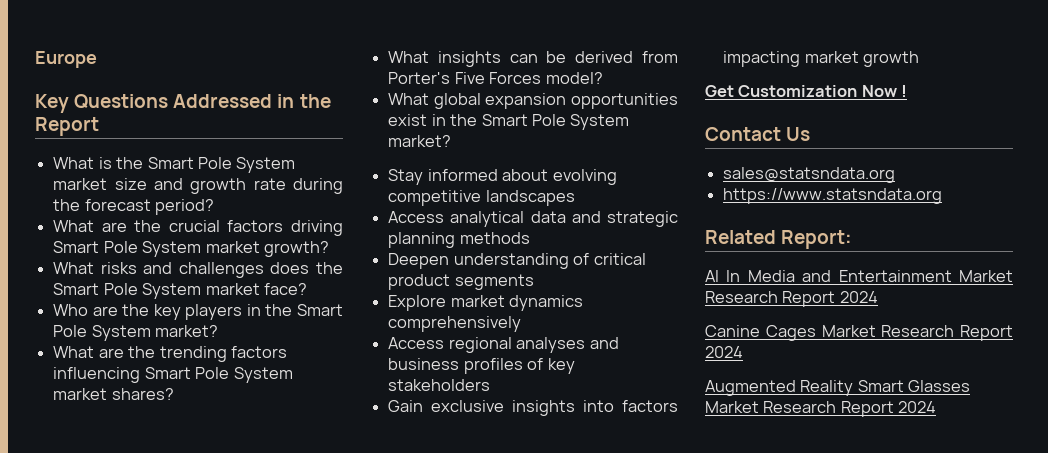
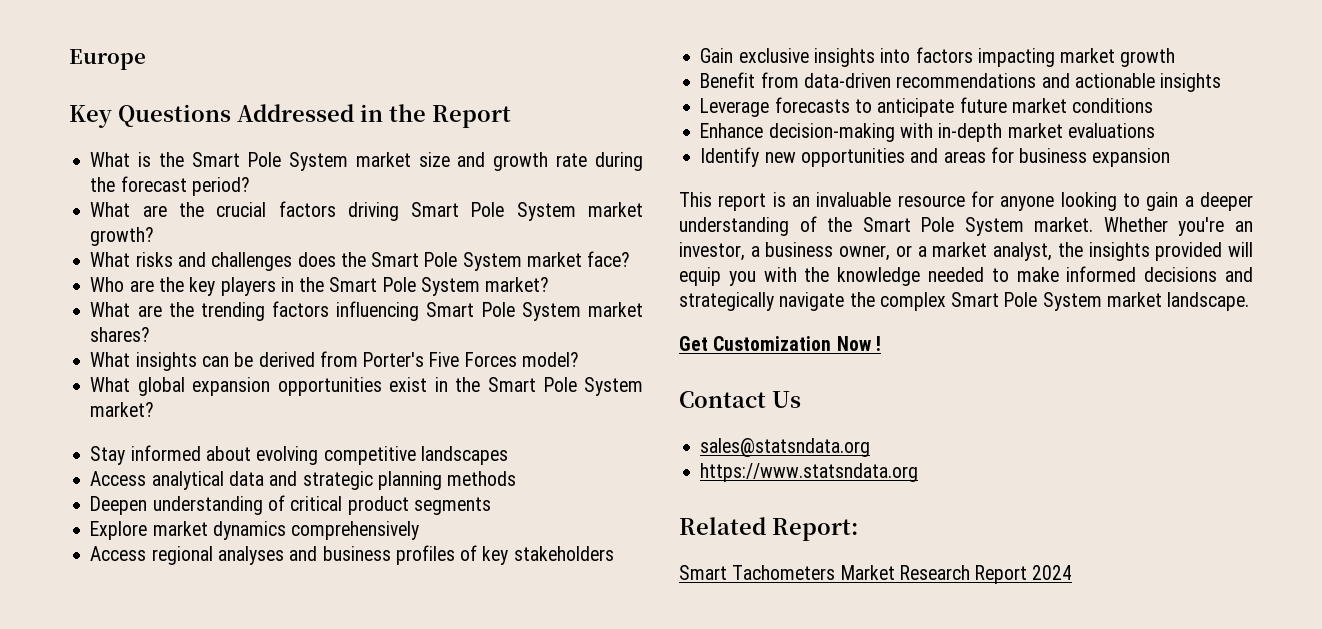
+ Benefit from data-driven recommendations and actionable insights
+ Leverage forecasts to anticipate future market conditions
+ Enhance decision-making with in-depth market evaluations
+ Identify new opportunities and areas for business expansion
+ This report is an invaluable resource for anyone looking to gain a deeper understanding of the Smart Pole System market. Whether you're an investor, a business owner, or a market analyst, the insights provided will equip you with the knowledge needed to make informed decisions and strategically navigate the complex Smart Pole System market landscape.
- AI In Media and Entertainment Market Research Report 2024
- Canine Cages Market Research Report 2024
- Augmented Reality Smart Glasses Market Research Report 2024
+ Smart Tachometers Market Research Report 2024

